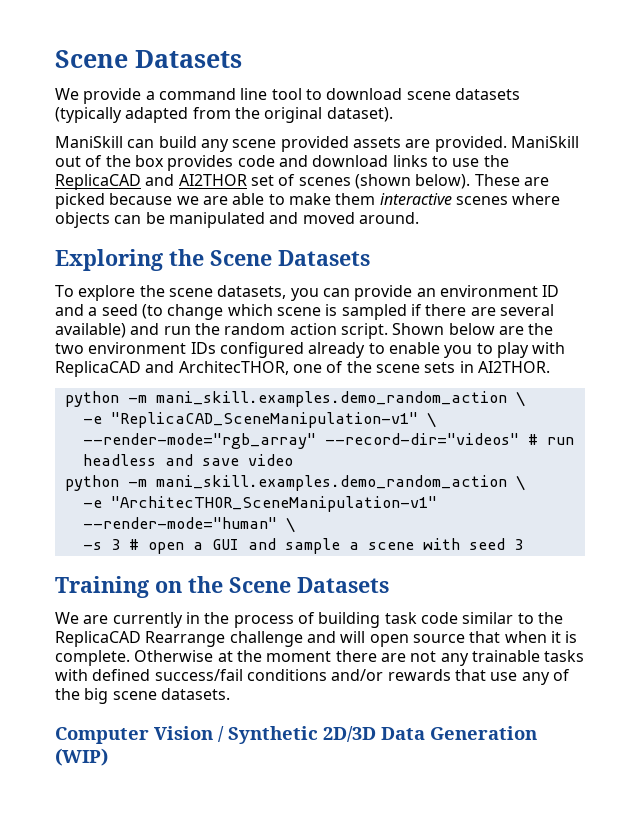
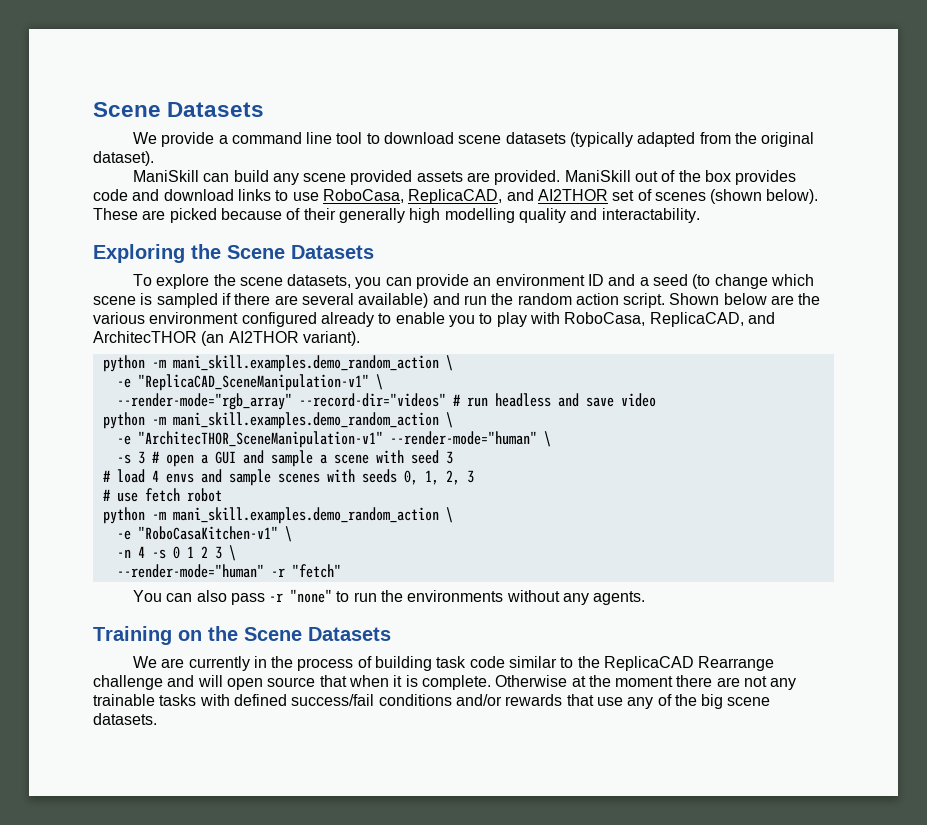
- ManiSkill out of the box provides code and download links to use the ReplicaCAD and AI2THOR set of scenes (shown below).
+ ManiSkill out of the box provides code and download links to use RoboCasa, ReplicaCAD, and AI2THOR set of scenes (shown below).
- These are picked because we are able to make them interactive scenes where objects can be manipulated and moved around.
+ These are picked because of their generally high modelling quality and interactability.
- Shown below are the two environment IDs configured already to enable you to play with ReplicaCAD and ArchitecTHOR, one of the scene sets in AI2THOR.
+ Shown below are the various environment configured already to enable you to play with RoboCasa, ReplicaCAD, and ArchitecTHOR (an AI2THOR variant).
+ # load 4 envs and sample scenes with seeds 0, 1, 2, 3
+ # use fetch robot
+ python -m mani_skill.examples.demo_random_action \
+ -e "RoboCasaKitchen-v1" \
+ -n 4 -s 0 1 2 3 \
+ --render-mode="human" -r "fetch"
+ You can also pass -r "none" to run the environments without any agents.
- Computer Vision / Synthetic 2D/3D Data Generation (WIP)

